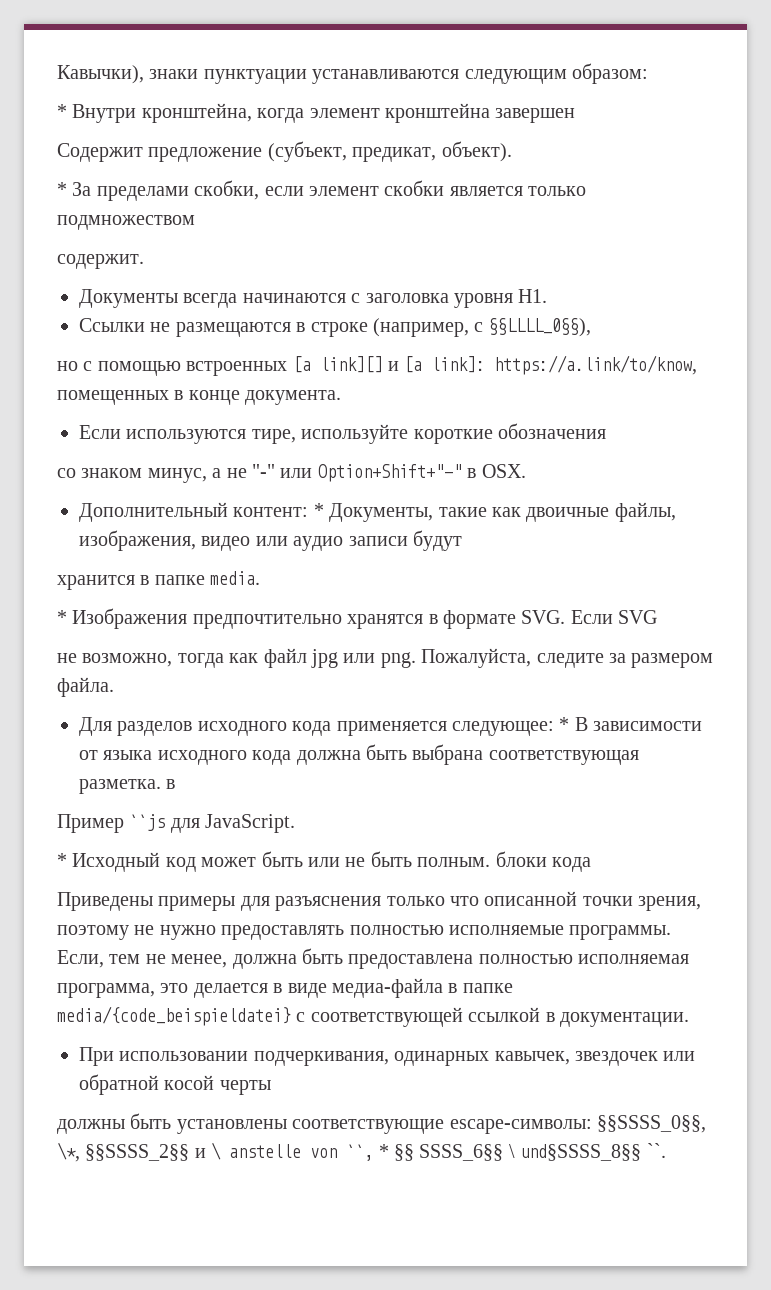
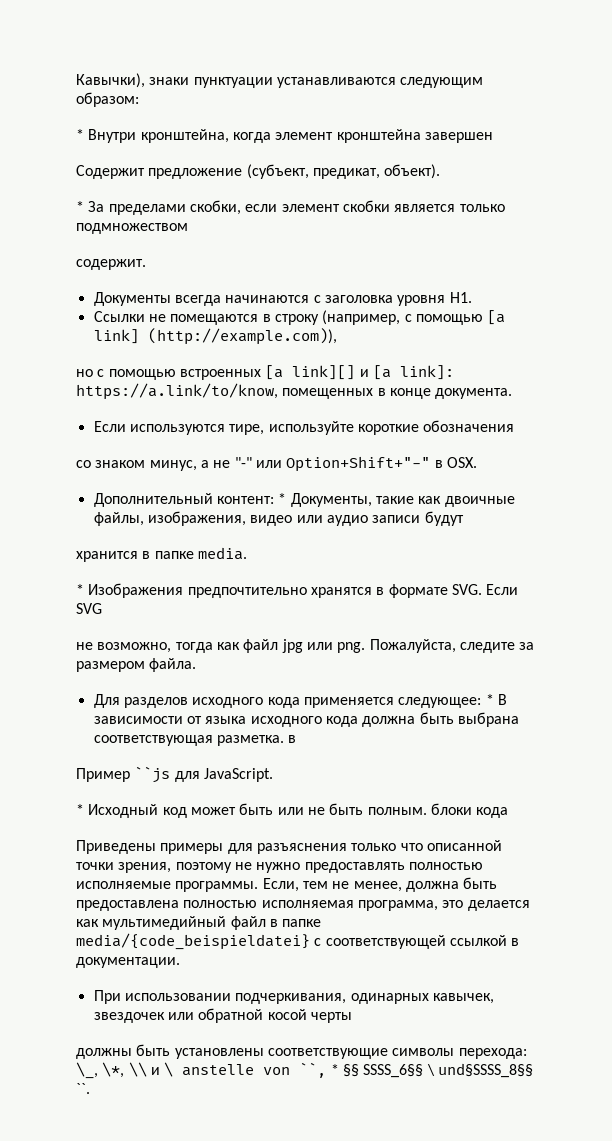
- Ссылки не размещаются в строке (например, с §§LLLL_0§§),
+ Ссылки не помещаются в строку (например, с помощью [a link] (http://example.com)),
- Если, тем не менее, должна быть предоставлена полностью исполняемая программа, это делается в виде медиа-файла в папке media/{code_beispieldatei} с соответствующей ссылкой в документации.
+ Если, тем не менее, должна быть предоставлена полностью исполняемая программа, это делается как мультимедийный файл в папке media/{code_beispieldatei} с соответствующей ссылкой в документации.
- должны быть установлены соответствующие escape-символы: §§SSSS_0§§, \*, §§SSSS_2§§ и \ anstelle von ``, * §§ SSSS_6§§ \ und§SSSS_8§§ ``.
+ должны быть установлены соответствующие символы перехода: \_, \*, \\ и \ anstelle von ``, * §§ SSSS_6§§ \ und§SSSS_8§§ ``.

